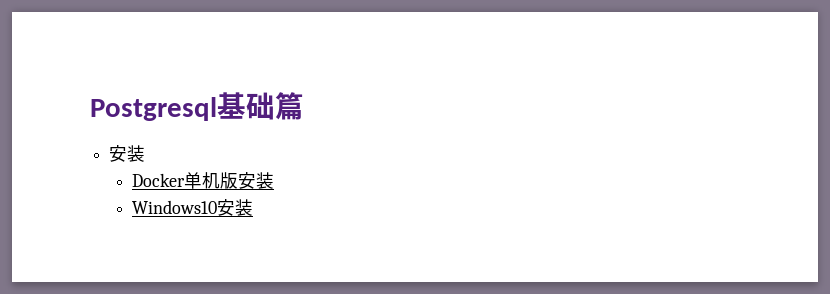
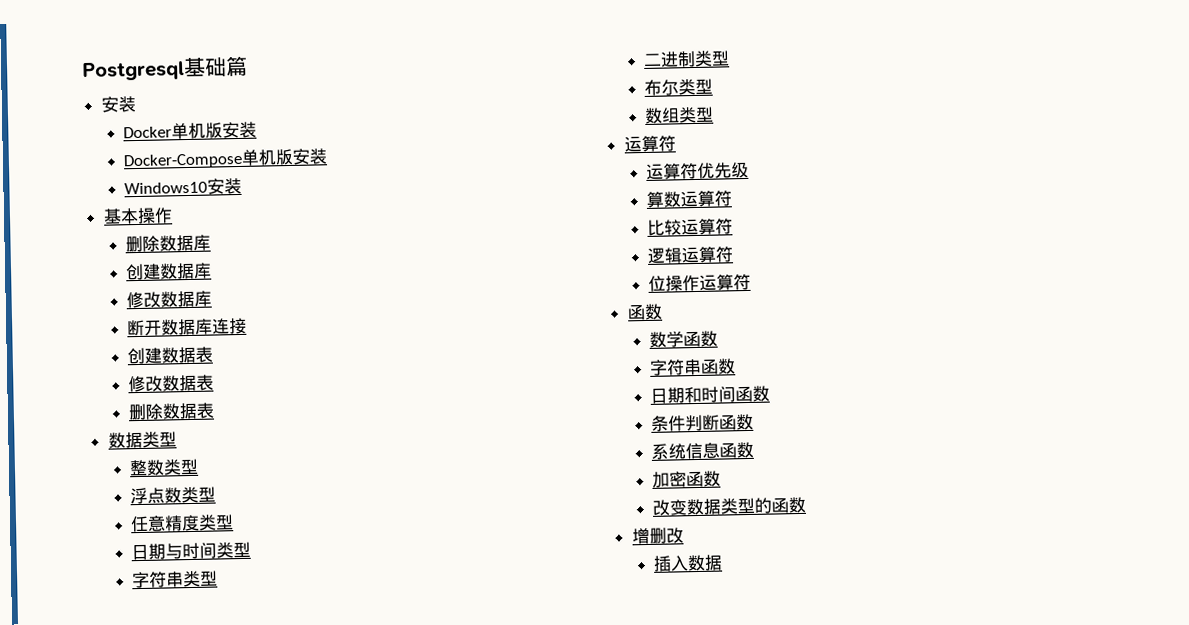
+ Docker-Compose单机版安装
+ 基本操作
+ 删除数据库
+ 创建数据库
+ 修改数据库
+ 断开数据库连接
+ 创建数据表
+ 修改数据表
+ 删除数据表
+ 数据类型
+ 整数类型
+ 浮点数类型
+ 任意精度类型
+ 日期与时间类型
+ 字符串类型
+ 二进制类型
+ 布尔类型
+ 数组类型
+ 运算符
+ 运算符优先级
+ 算数运算符
+ 比较运算符
+ 逻辑运算符
+ 位操作运算符
+ 函数
+ 数学函数
+ 字符串函数
+ 日期和时间函数
+ 条件判断函数
+ 系统信息函数
+ 加密函数
+ 改变数据类型的函数
+ 增删改
+ 插入数据

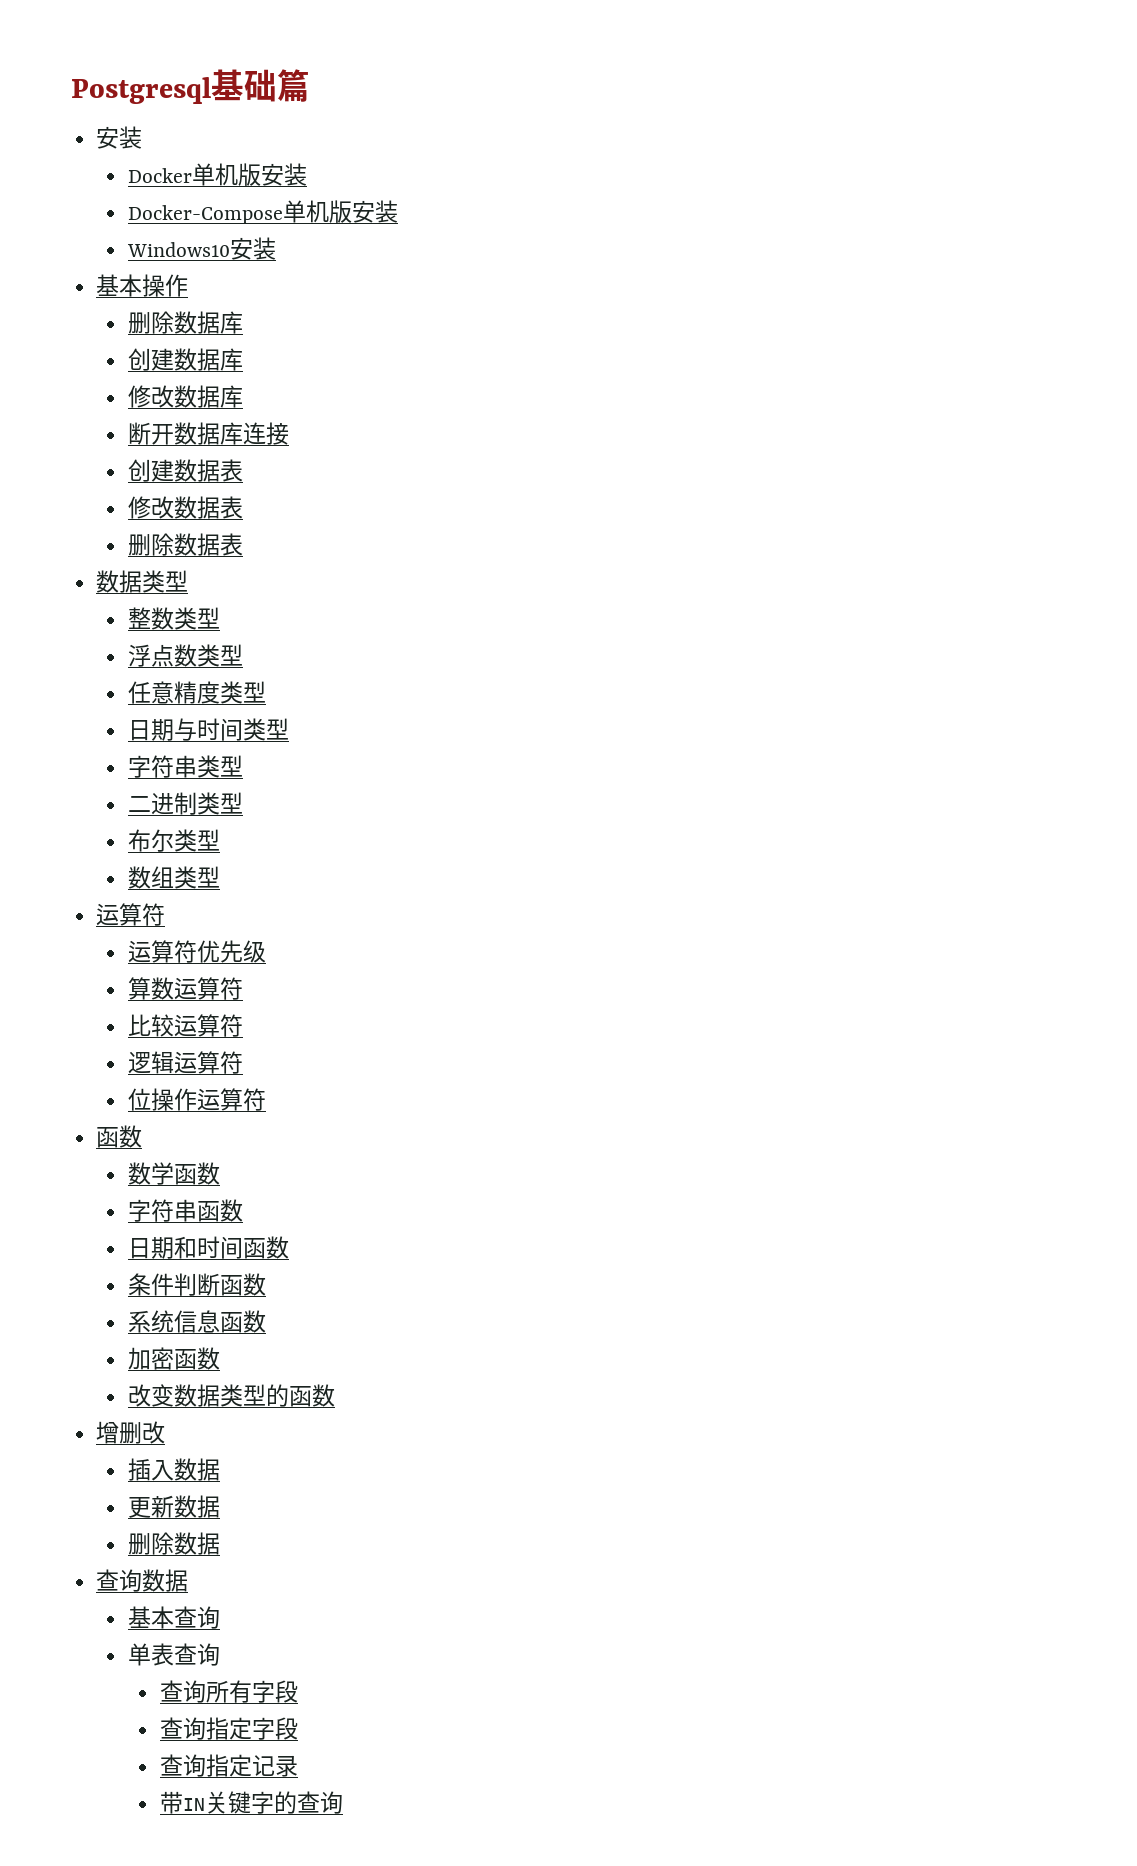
+ 更新数据
+ 删除数据
+ 查询数据
+ 基本查询
+ 单表查询
+ 查询所有字段
+ 查询指定字段
+ 查询指定记录
+ 带IN关键字的查询

